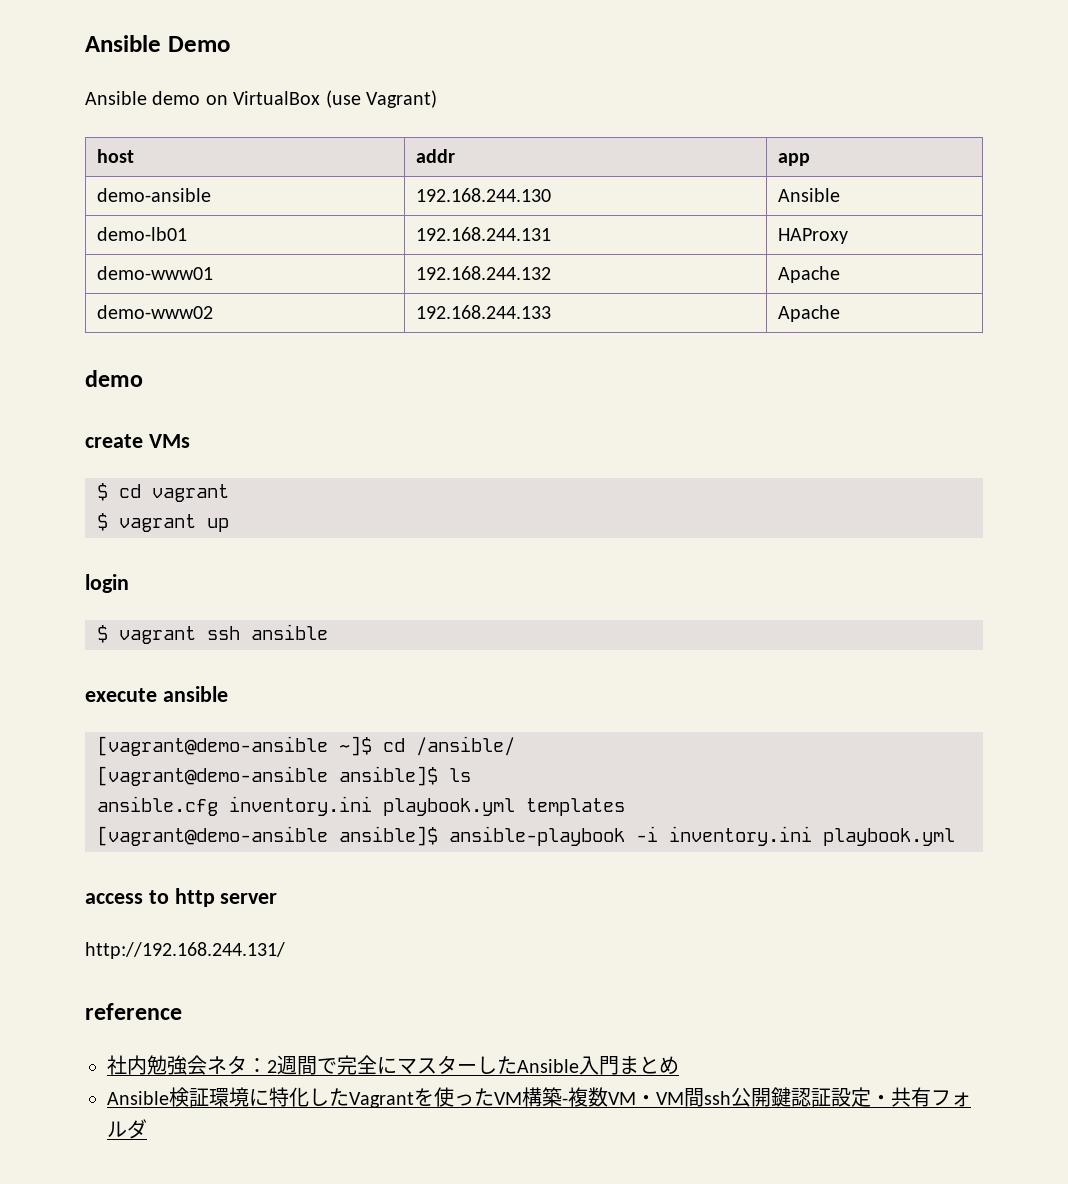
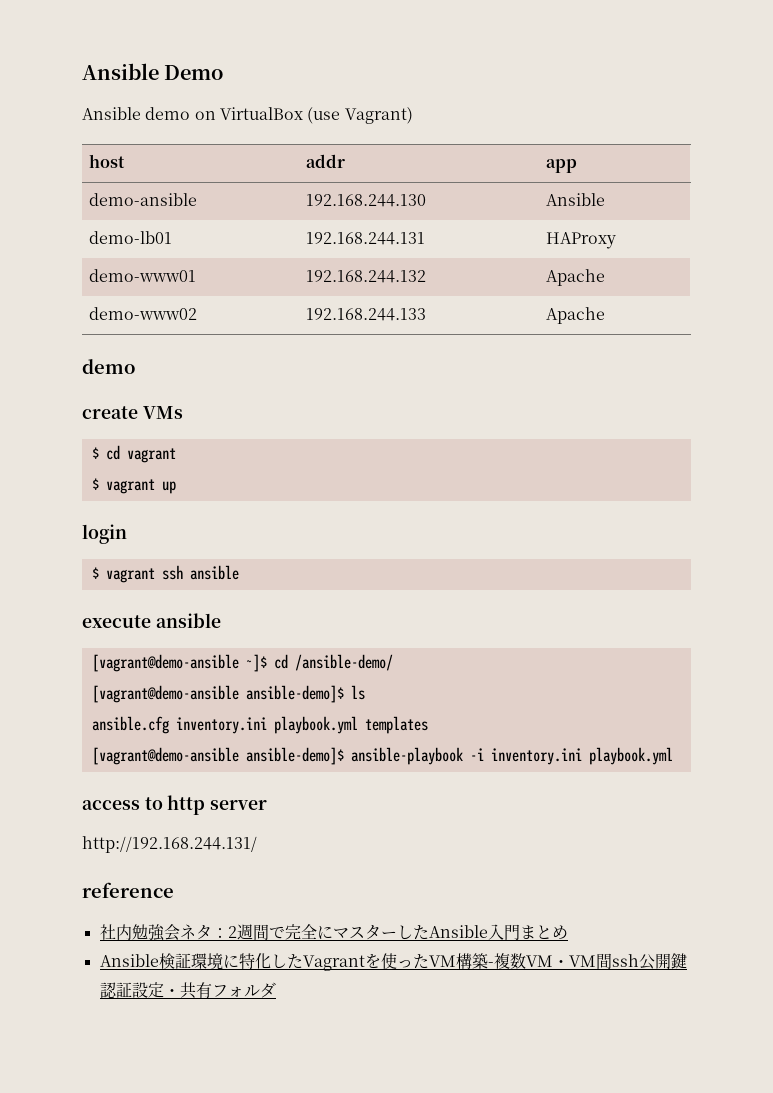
- [vagrant@demo-ansible ~]$ cd /ansible/
- [vagrant@demo-ansible ansible]$ ls
+ [vagrant@demo-ansible ~]$ cd /ansible-demo/
+ [vagrant@demo-ansible ansible-demo]$ ls
- [vagrant@demo-ansible ansible]$ ansible-playbook -i inventory.ini playbook.yml
+ [vagrant@demo-ansible ansible-demo]$ ansible-playbook -i inventory.ini playbook.yml

